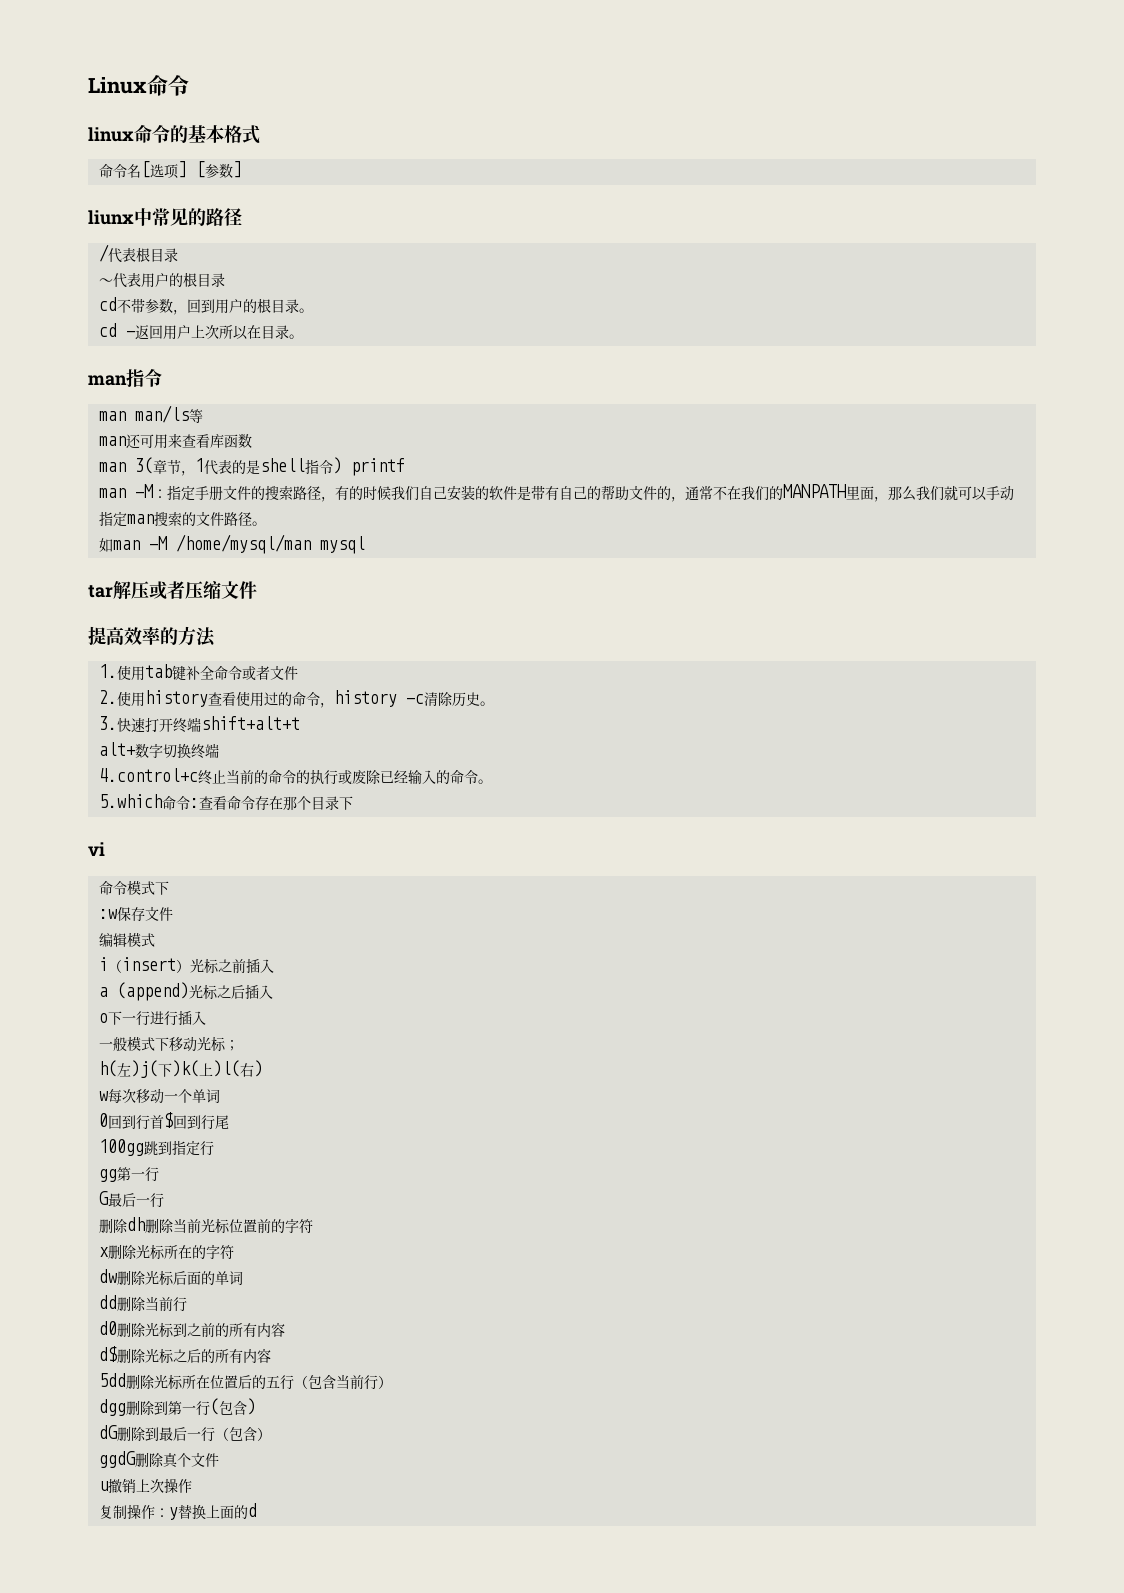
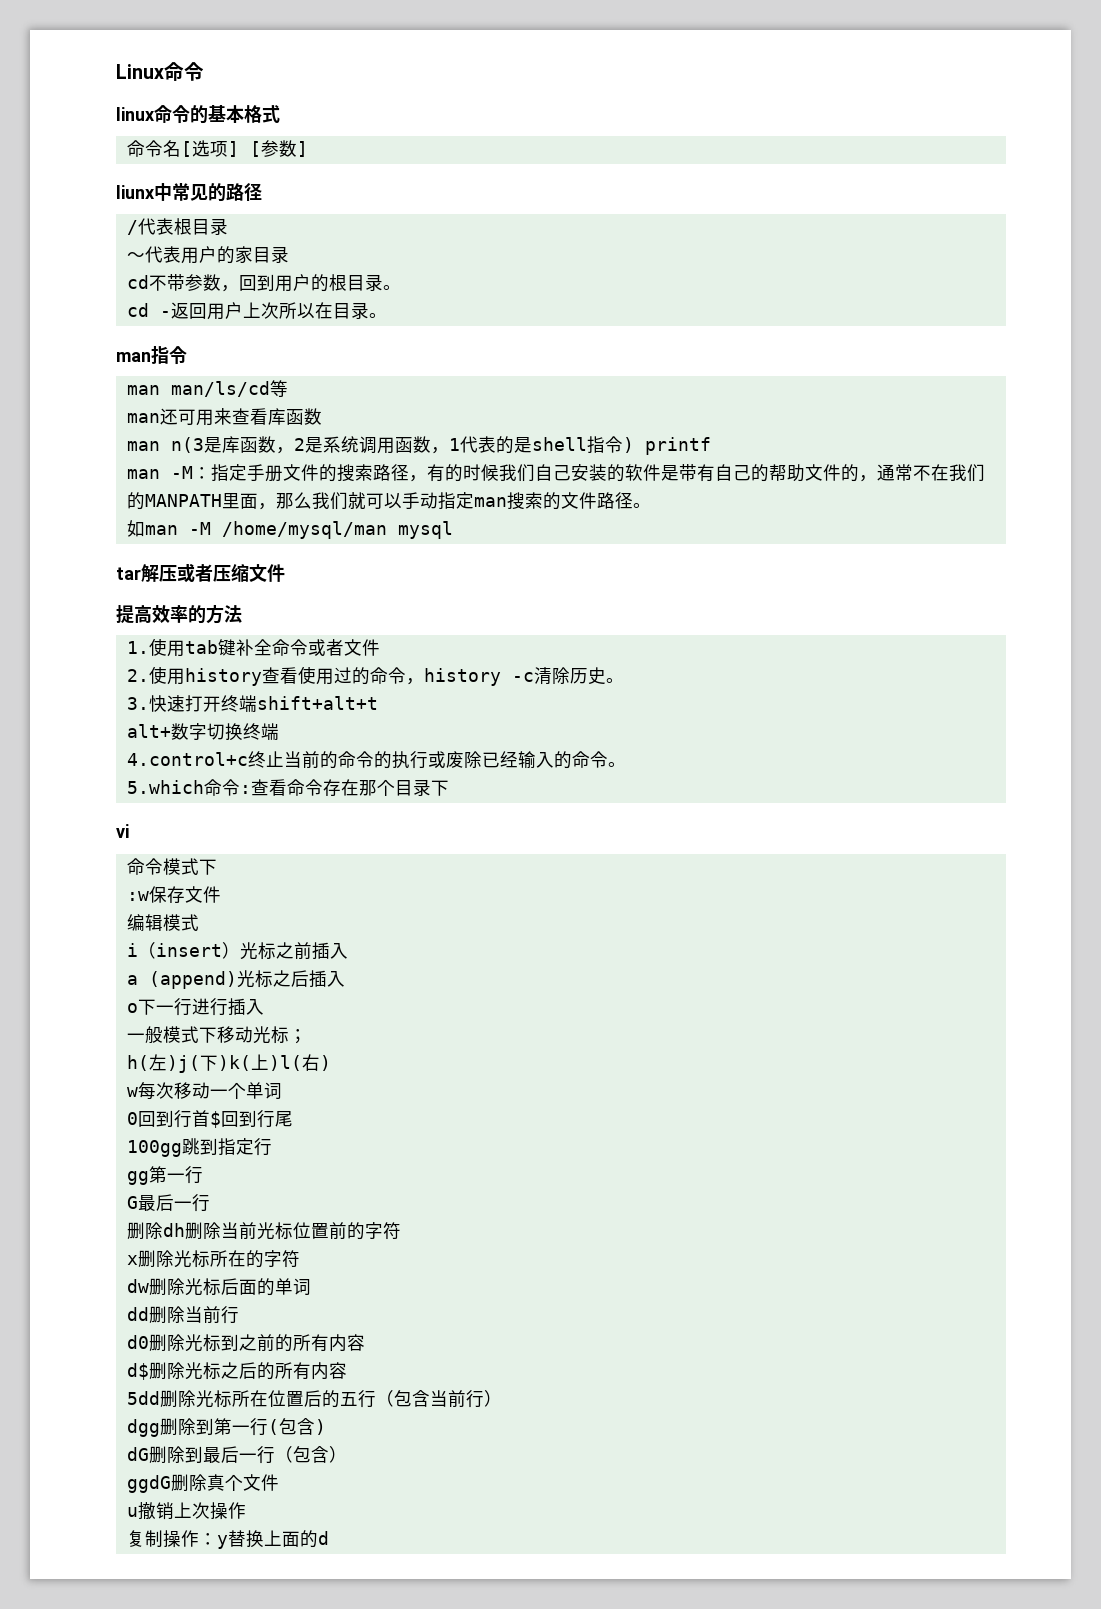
- ～代表用户的根目录
+ ～代表用户的家目录
- man man/ls等
+ man man/ls/cd等
- man 3(章节，1代表的是shell指令) printf
+ man n(3是库函数，2是系统调用函数，1代表的是shell指令) printf

